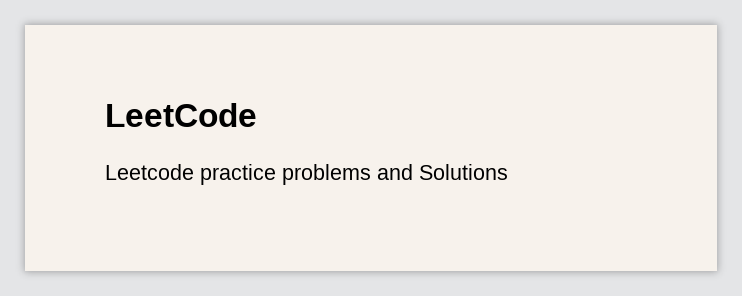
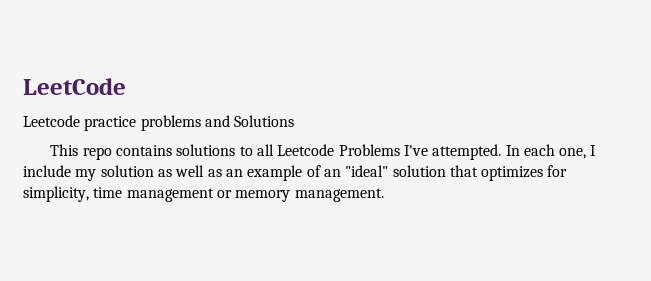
+ This repo contains solutions to all Leetcode Problems I've attempted. In each one, I include my solution as well as an example of an "ideal" solution that optimizes for simplicity, time management or memory management.

